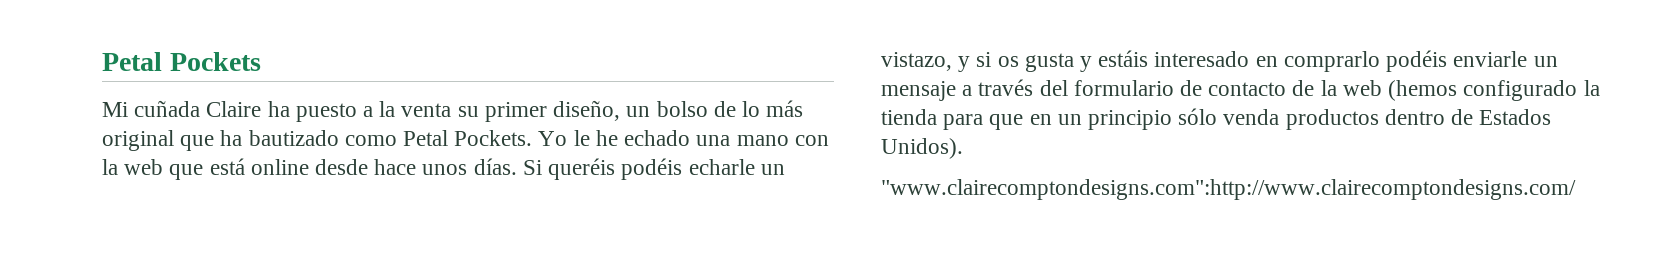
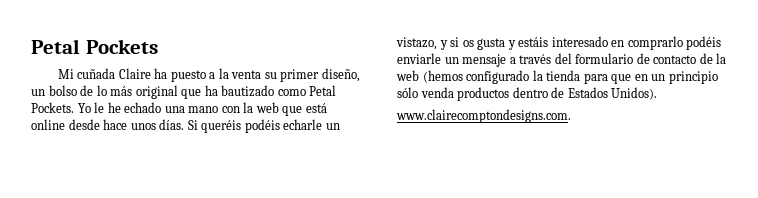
- "www.clairecomptondesigns.com":http://www.clairecomptondesigns.com/
+ www.clairecomptondesigns.com.

